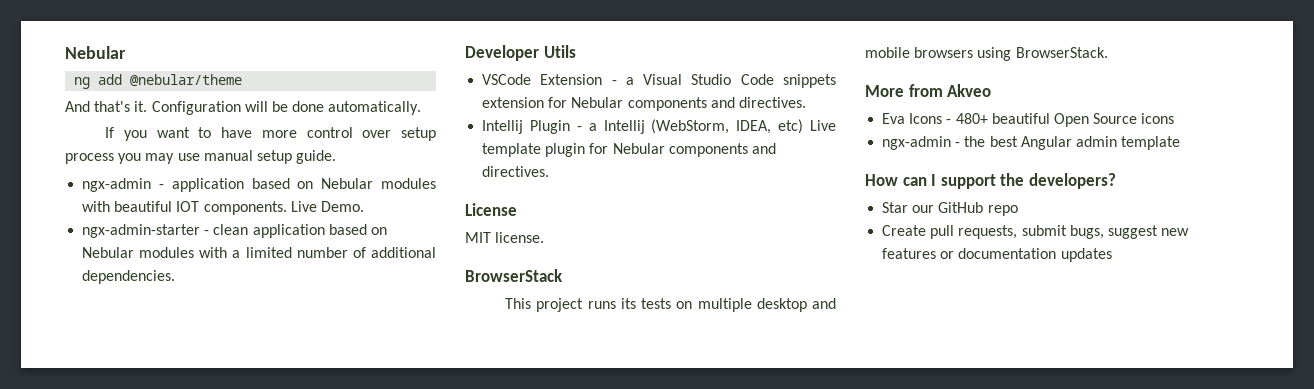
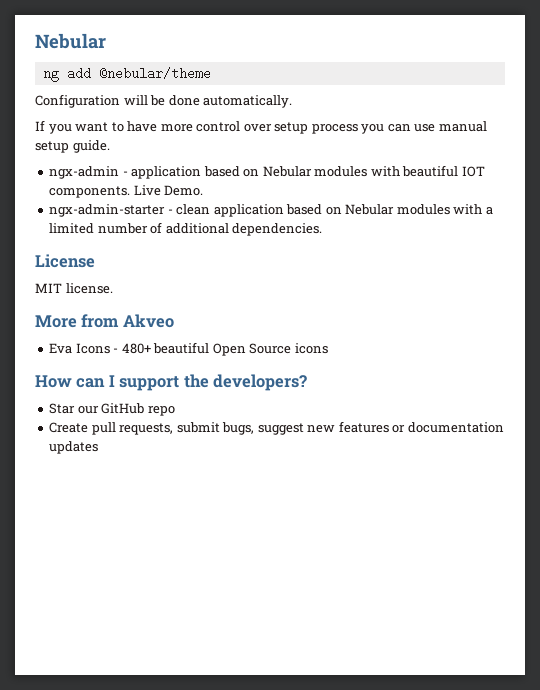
- And that's it.
- If you want to have more control over setup process you may use manual setup guide.
+ If you want to have more control over setup process you can use manual setup guide.
- Developer Utils
- VSCode Extension - a Visual Studio Code snippets extension for Nebular components and directives.
- Intellij Plugin - a Intellij (WebStorm, IDEA, etc) Live template plugin for Nebular components and directives.
  License
  MIT license.
- BrowserStack
- This project runs its tests on multiple desktop and mobile browsers using BrowserStack.
- ngx-admin - the best Angular admin template

